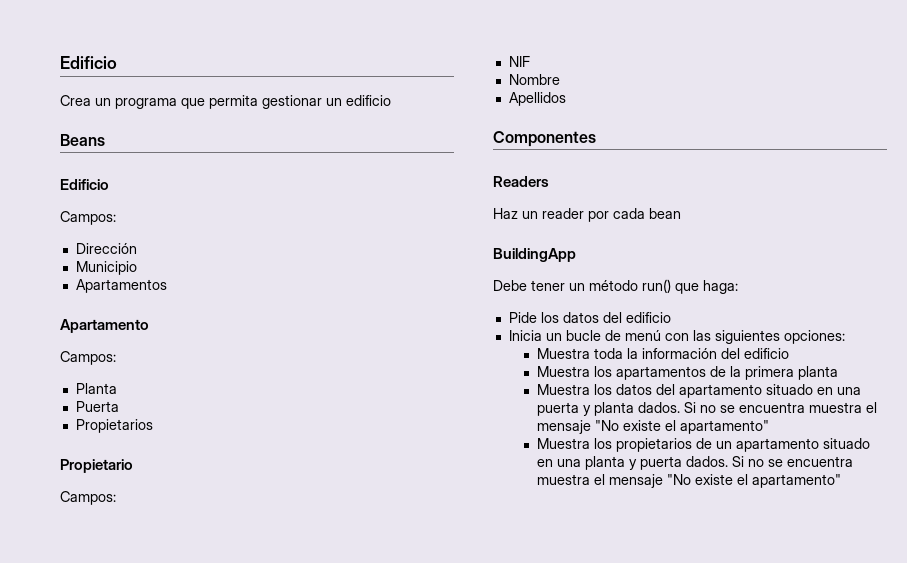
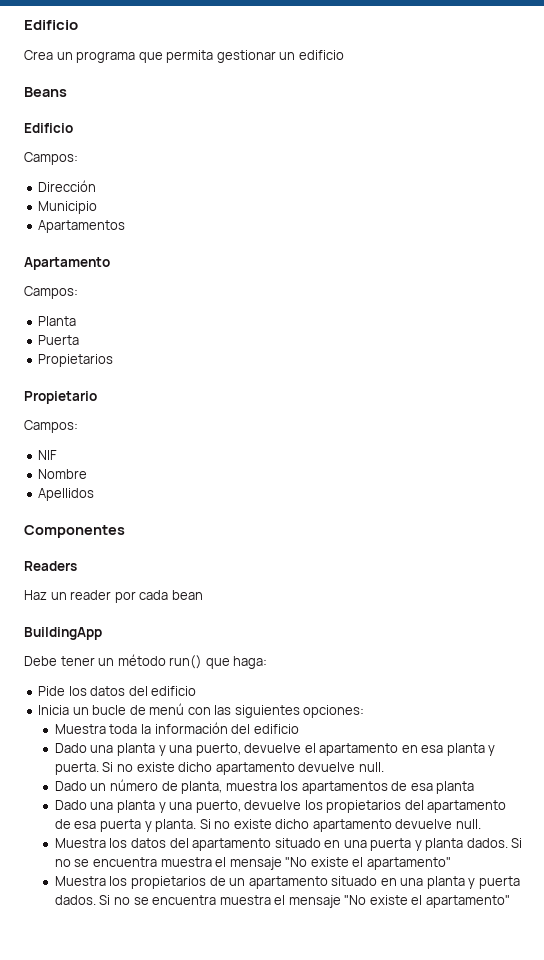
- Muestra los apartamentos de la primera planta
+ Dado una planta y una puerto, devuelve el apartamento en esa planta y puerta. Si no existe dicho apartamento devuelve null.
+ Dado un número de planta, muestra los apartamentos de esa planta
+ Dado una planta y una puerto, devuelve los propietarios del apartamento de esa puerta y planta. Si no existe dicho apartamento devuelve null.

